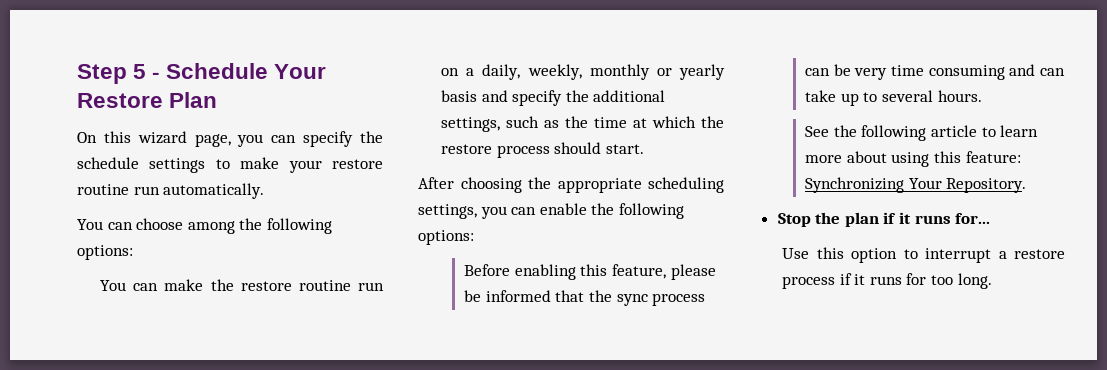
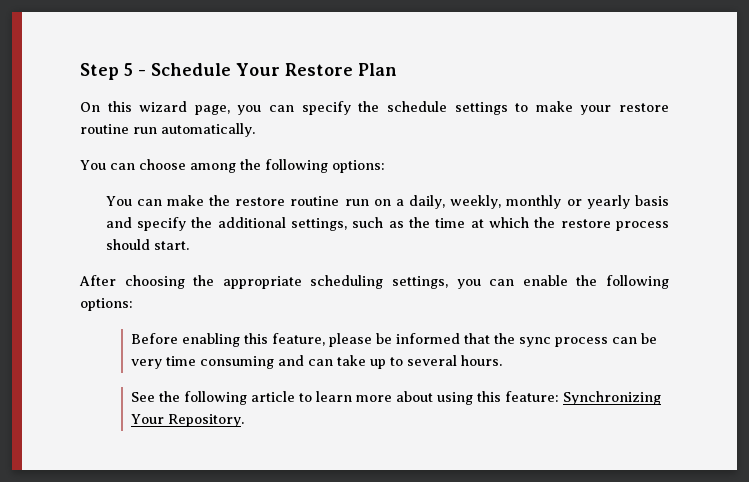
- Stop the plan if it runs for...
- Use this option to interrupt a restore process if it runs for too long.

